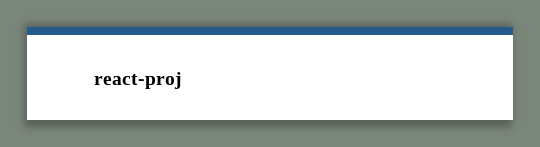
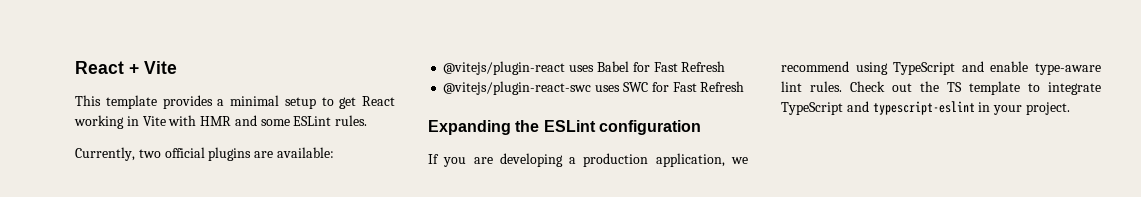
- react-proj
+ React + Vite
+ This template provides a minimal setup to get React working in Vite with HMR and some ESLint rules.
+ Currently, two official plugins are available:
+ @vitejs/plugin-react uses Babel for Fast Refresh
+ @vitejs/plugin-react-swc uses SWC for Fast Refresh
+ Expanding the ESLint configuration
+ If you are developing a production application, we recommend using TypeScript and enable type-aware lint rules. Check out the TS template to integrate TypeScript and typescript-eslint in your project.

